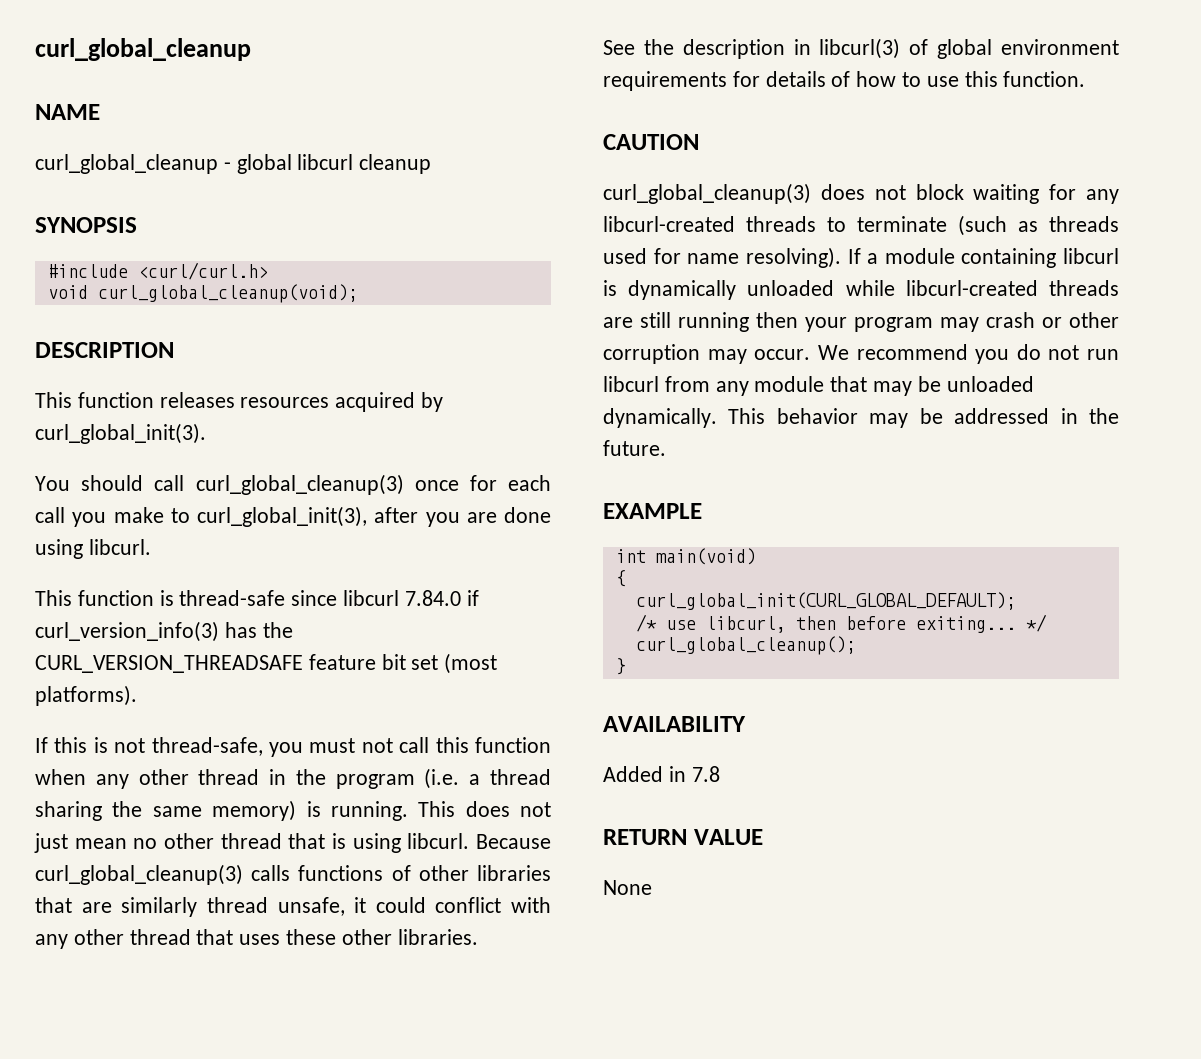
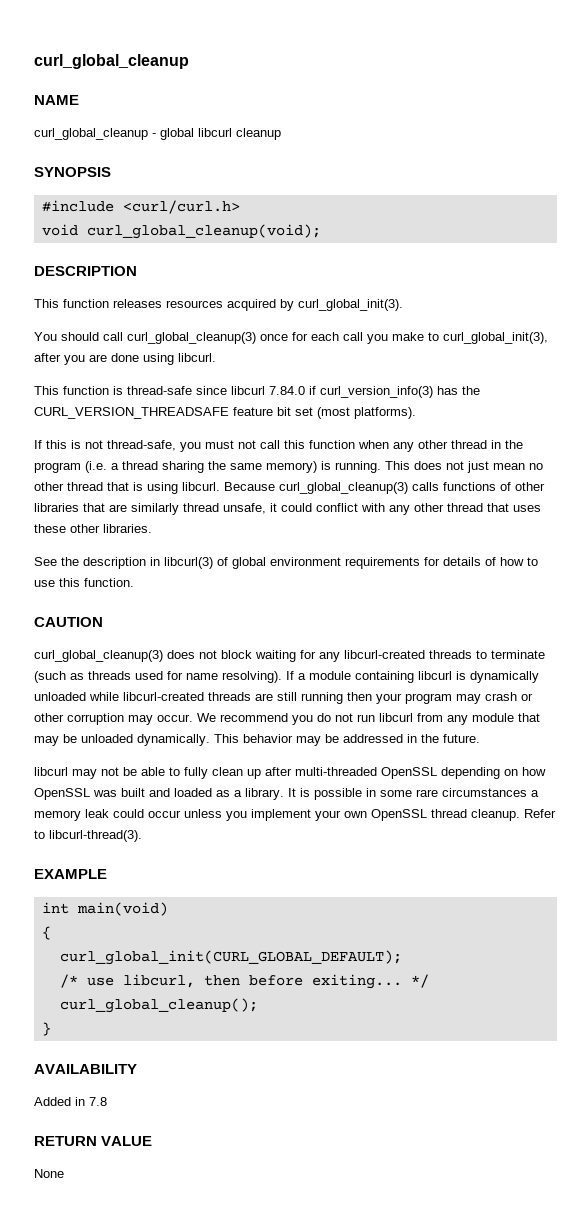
+ libcurl may not be able to fully clean up after multi-threaded OpenSSL depending on how OpenSSL was built and loaded as a library. It is possible in some rare circumstances a memory leak could occur unless you implement your own OpenSSL thread cleanup. Refer to libcurl-thread(3).

